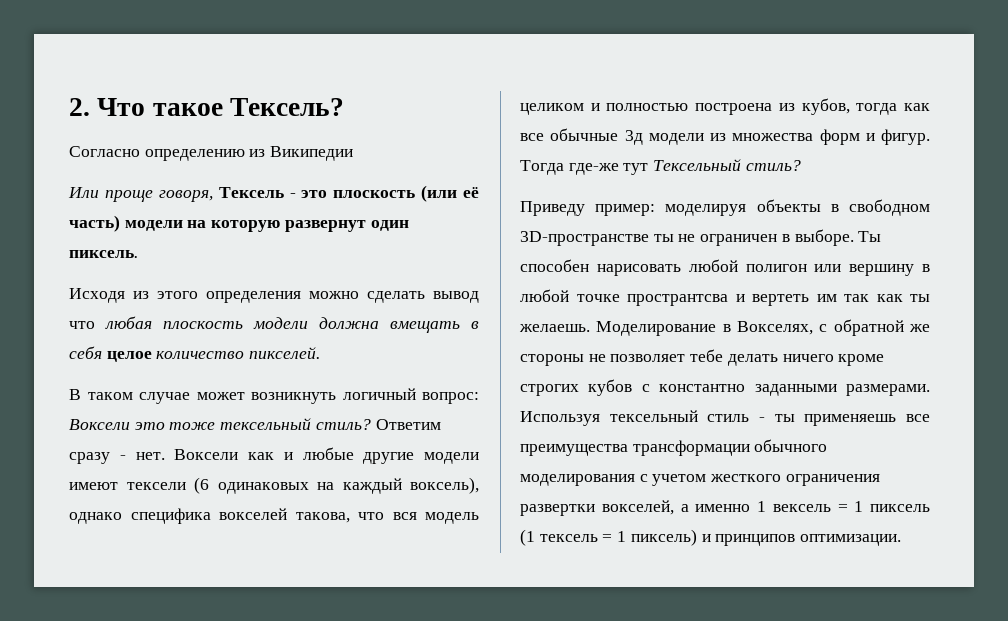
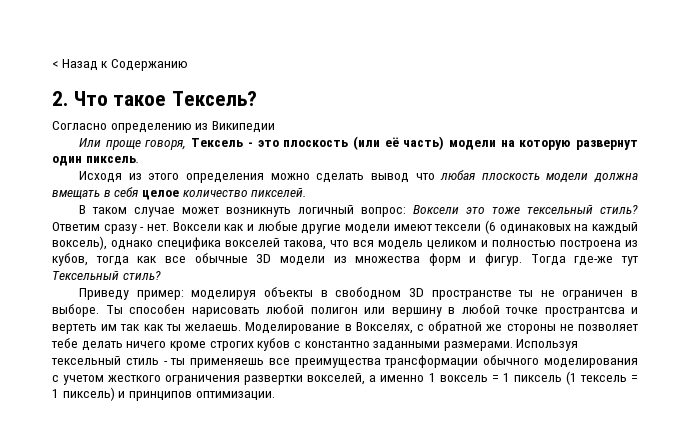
+ < Назад к Содержанию
- Воксели как и любые другие модели имеют тексели (6 одинаковых на каждый воксель), однако специфика вокселей такова, что вся модель целиком и полностью построена из кубов, тогда как все обычные 3д модели из множества форм и фигур.
+ Воксели как и любые другие модели имеют тексели (6 одинаковых на каждый воксель), однако специфика вокселей такова, что вся модель целиком и полностью построена из кубов, тогда как все обычные 3D модели из множества форм и фигур.
- Приведу пример: моделируя объекты в свободном 3D-пространстве ты не ограничен в выборе.
+ Приведу пример: моделируя объекты в свободном 3D пространстве ты не ограничен в выборе.
- Используя тексельный стиль - ты применяешь все преимущества трансформации обычного моделирования с учетом жесткого ограничения развертки вокселей, а именно 1 вексель = 1 пиксель (1 тексель = 1 пиксель) и принципов оптимизации.
+ Используя тексельный стиль - ты применяешь все преимущества трансформации обычного моделирования с учетом жесткого ограничения развертки вокселей, а именно 1 воксель = 1 пиксель (1 тексель = 1 пиксель) и принципов оптимизации.

